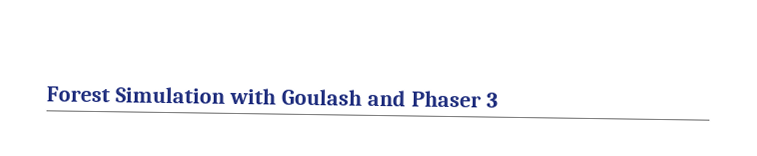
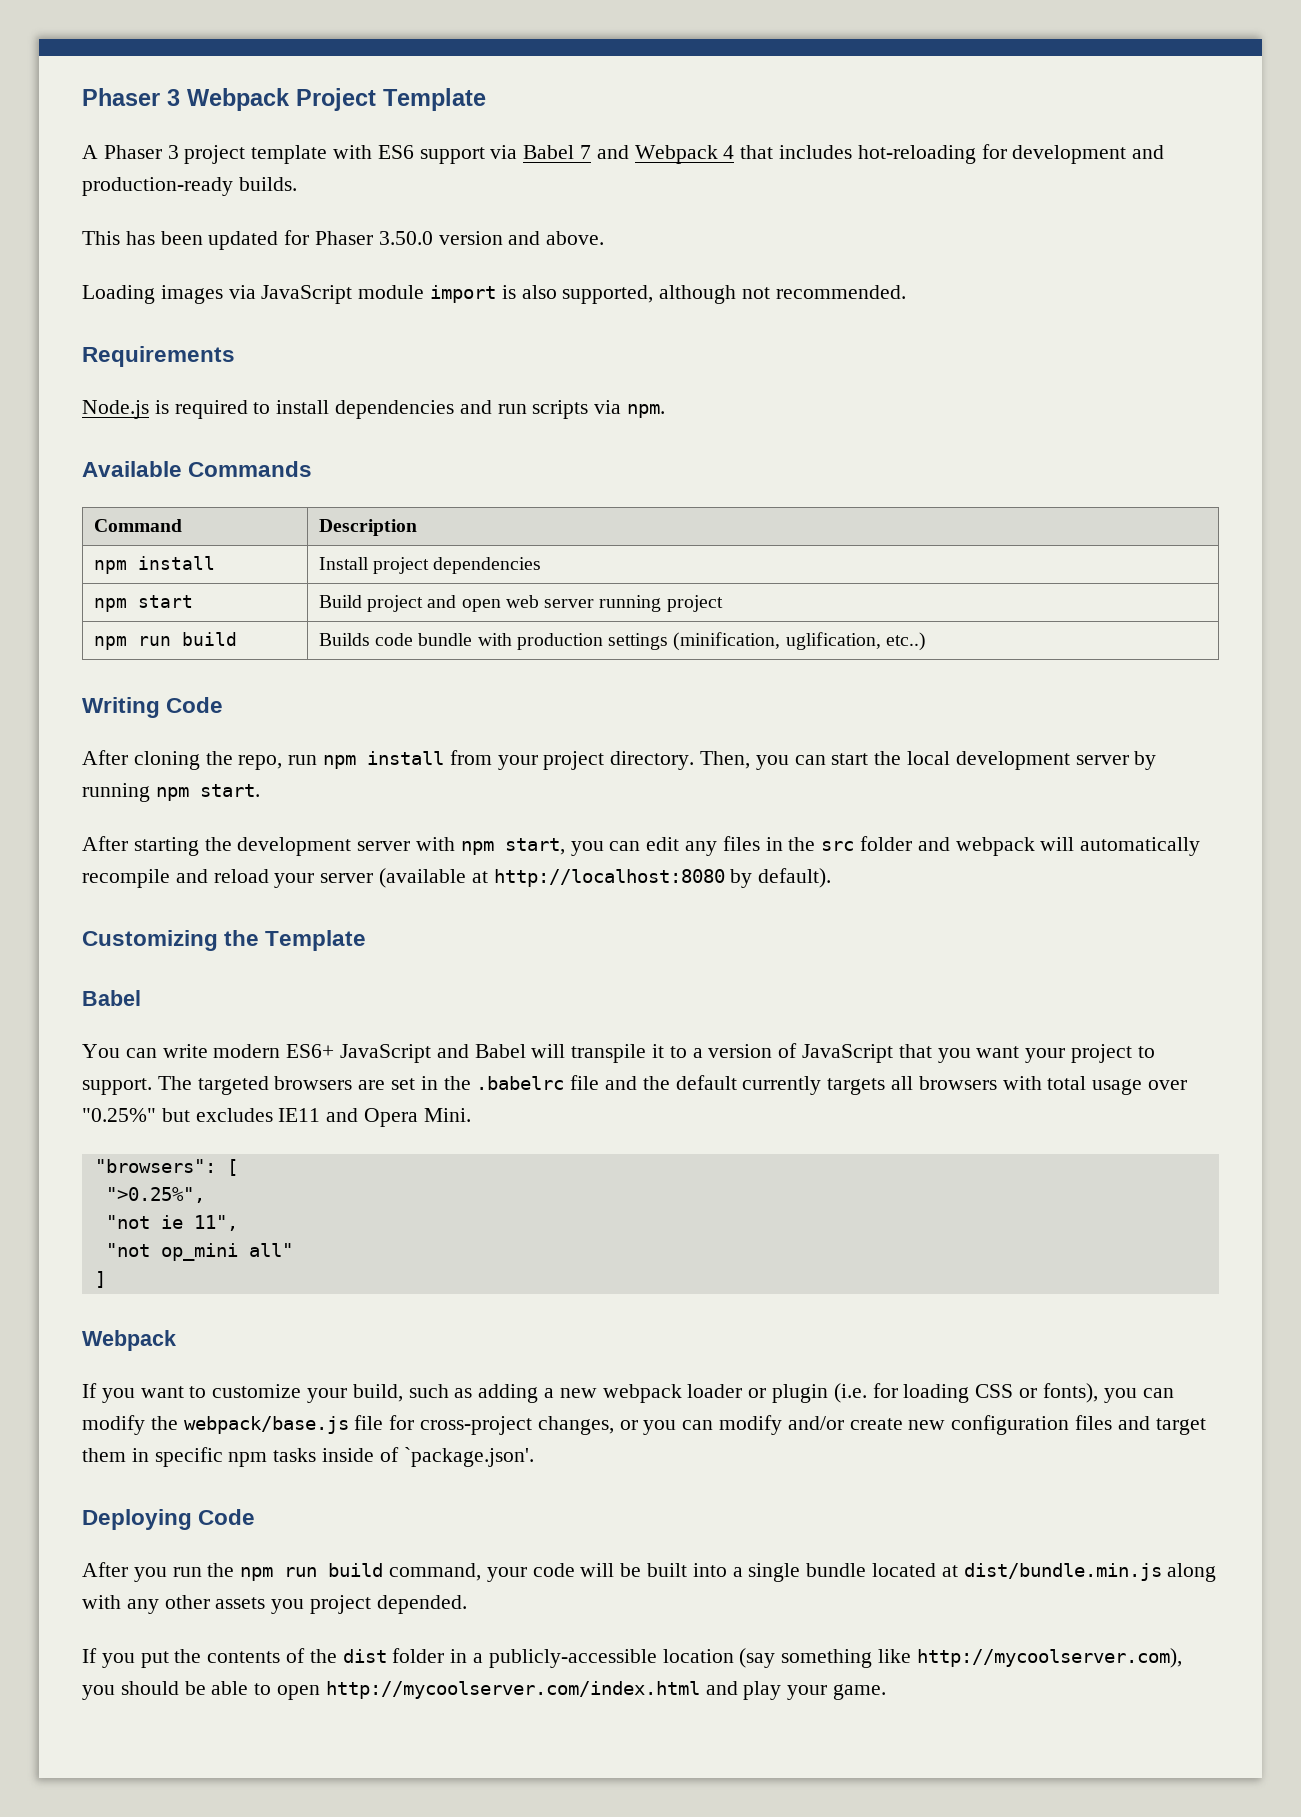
- Forest Simulation with Goulash and Phaser 3
+ Phaser 3 Webpack Project Template
+ A Phaser 3 project template with ES6 support via Babel 7 and Webpack 4 that includes hot-reloading for development and production-ready builds.
+ This has been updated for Phaser 3.50.0 version and above.
+ Loading images via JavaScript module import is also supported, although not recommended.
+ Requirements
+ Node.js is required to install dependencies and run scripts via npm.
+ Available Commands
+ Command | Description
+ npm install | Install project dependencies
+ npm start | Build project and open web server running project
+ npm run build | Builds code bundle with production settings (minification, uglification, etc..)
+ Writing Code
+ After cloning the repo, run npm install from your project directory. Then, you can start the local development server by running npm start.
+ After starting the development server with npm start, you can edit any files in the src folder and webpack will automatically recompile and reload your server (available at http://localhost:8080 by default).
+ Customizing the Template
+ Babel
+ You can write modern ES6+ JavaScript and Babel will transpile it to a version of JavaScript that you want your project to support. The targeted browsers are set in the .babelrc file and the default currently targets all browsers with total usage over "0.25%" but excludes IE11 and Opera Mini.
+ "browsers": [
+ ">0.25%",
+ "not ie 11",
+ "not op_mini all"
+ ]
+ Webpack
+ If you want to customize your build, such as adding a new webpack loader or plugin (i.e. for loading CSS or fonts), you can modify the webpack/base.js file for cross-project changes, or you can modify and/or create new configuration files and target them in specific npm tasks inside of `package.json'.
+ Deploying Code
+ After you run the npm run build command, your code will be built into a single bundle located at dist/bundle.min.js along with any other assets you project depended.
+ If you put the contents of the dist folder in a publicly-accessible location (say something like http://mycoolserver.com), you should be able to open http://mycoolserver.com/index.html and play your game.

